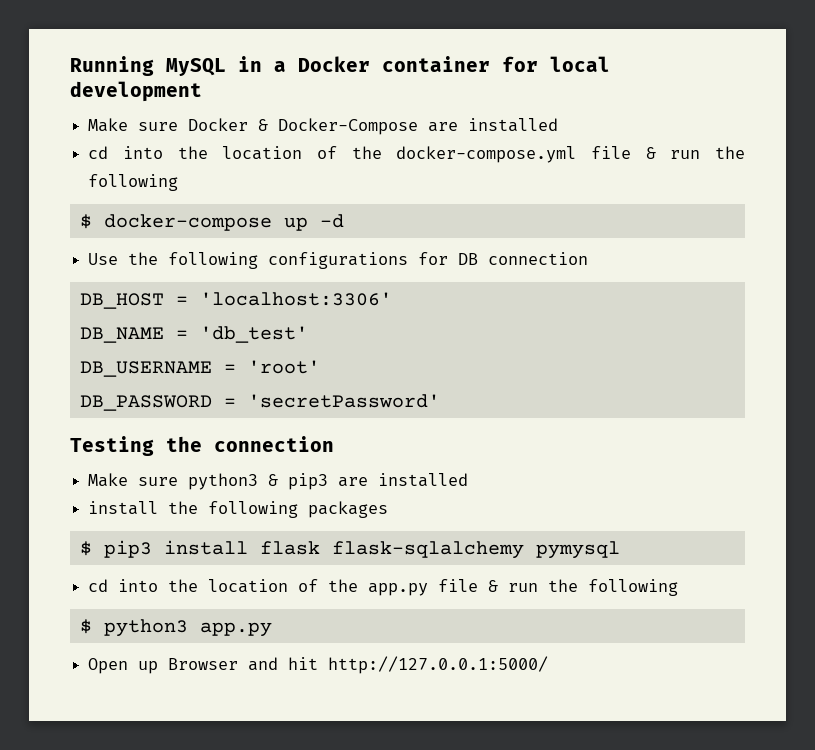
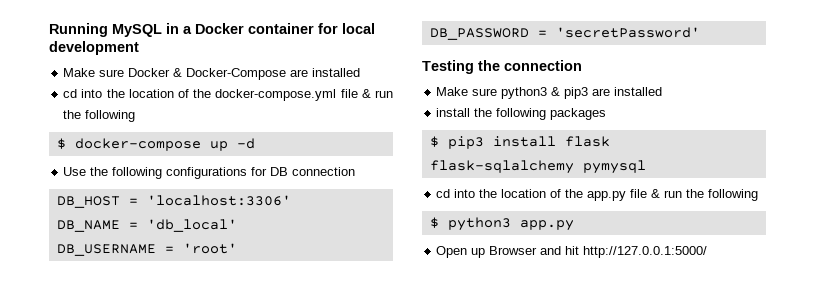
- DB_NAME = 'db_test'
+ DB_NAME = 'db_local'

